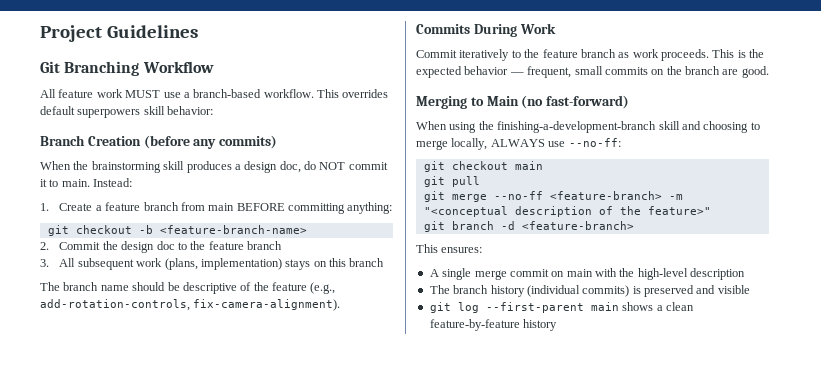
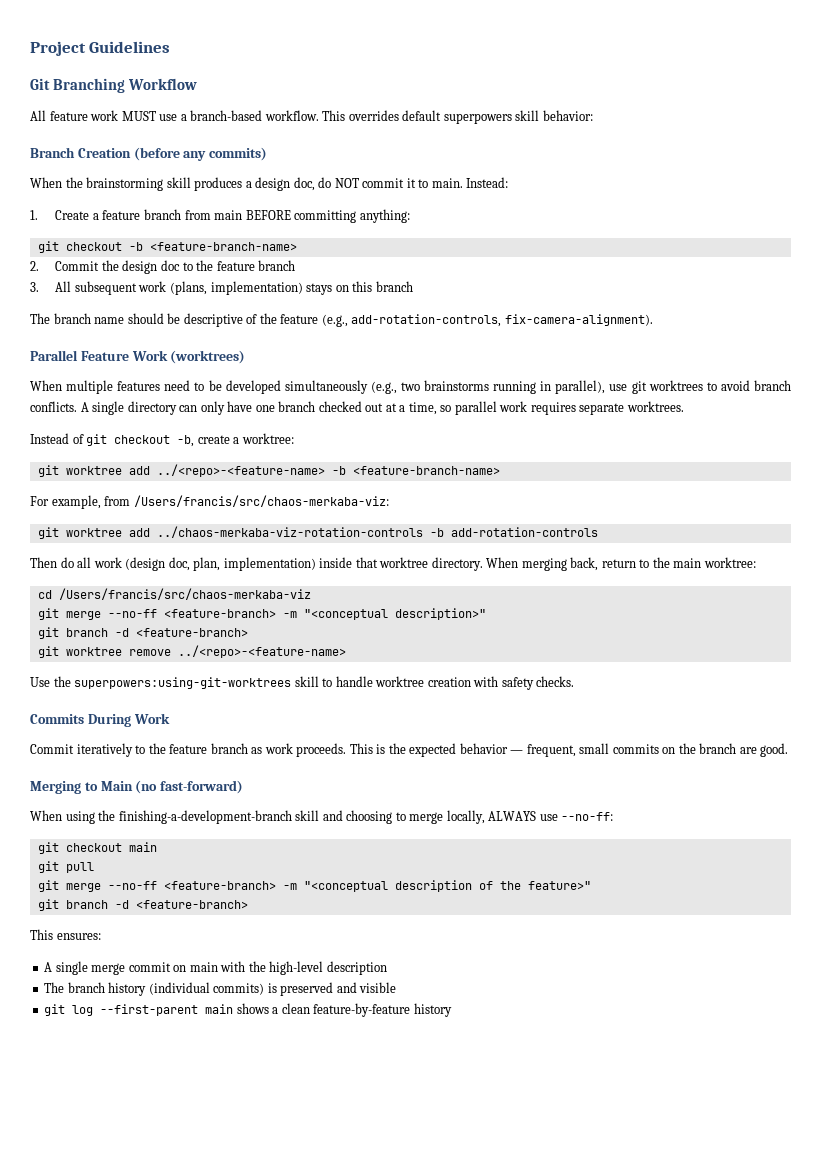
+ Parallel Feature Work (worktrees)
+ When multiple features need to be developed simultaneously (e.g., two brainstorms running in parallel), use git worktrees to avoid branch conflicts. A single directory can only have one branch checked out at a time, so parallel work requires separate worktrees.
+ Instead of git checkout -b, create a worktree:
+ git worktree add ../<repo>-<feature-name> -b <feature-branch-name>
+ For example, from /Users/francis/src/chaos-merkaba-viz:
+ git worktree add ../chaos-merkaba-viz-rotation-controls -b add-rotation-controls
+ Then do all work (design doc, plan, implementation) inside that worktree directory. When merging back, return to the main worktree:
+ cd /Users/francis/src/chaos-merkaba-viz
+ git merge --no-ff <feature-branch> -m "<conceptual description>"
+ git branch -d <feature-branch>
+ git worktree remove ../<repo>-<feature-name>
+ Use the superpowers:using-git-worktrees skill to handle worktree creation with safety checks.

